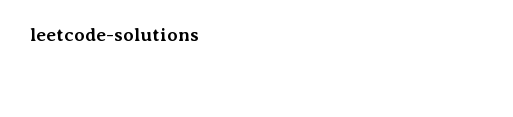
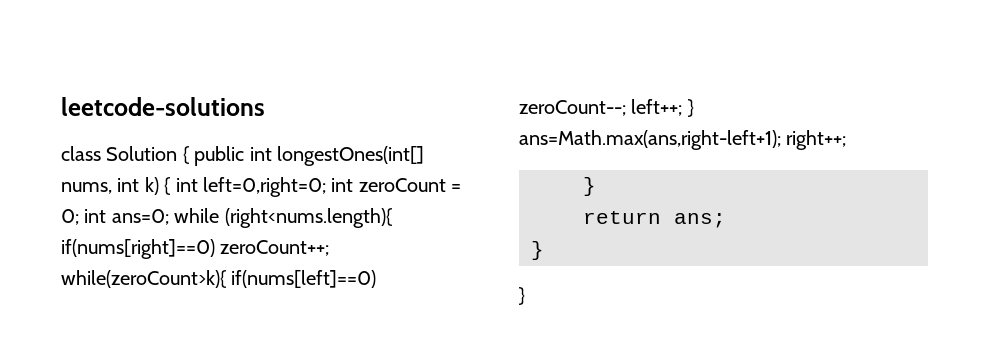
+ class Solution { public int longestOnes(int[] nums, int k) { int left=0,right=0; int zeroCount = 0; int ans=0; while (right<nums.length){ if(nums[right]==0) zeroCount++; while(zeroCount>k){ if(nums[left]==0) zeroCount--; left++; } ans=Math.max(ans,right-left+1); right++;
+ }
+ return ans;
+ }
+ }

